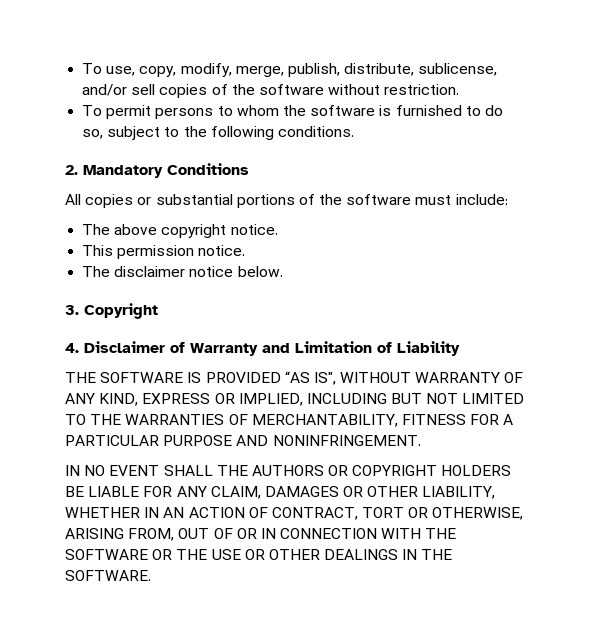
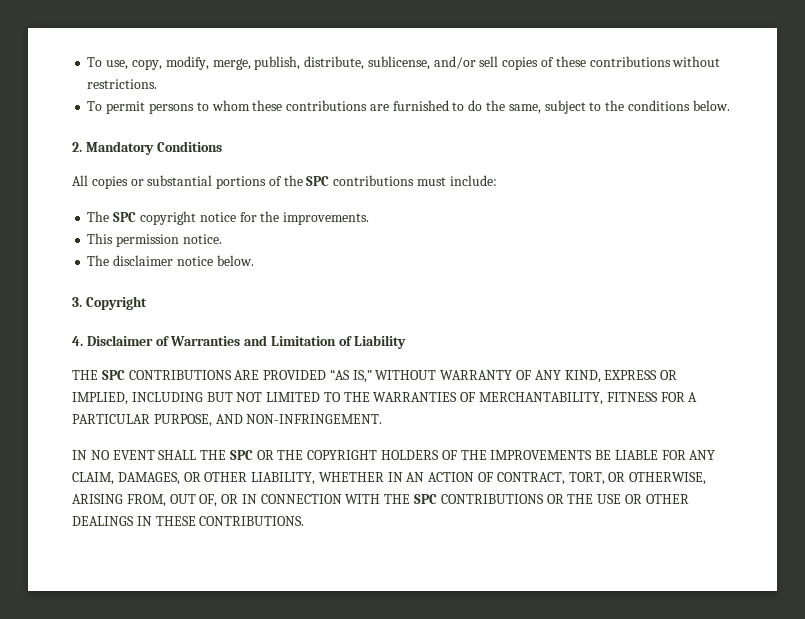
- To use, copy, modify, merge, publish, distribute, sublicense, and/or sell copies of the software without restriction.
+ To use, copy, modify, merge, publish, distribute, sublicense, and/or sell copies of these contributions without restrictions.
- To permit persons to whom the software is furnished to do so, subject to the following conditions.
+ To permit persons to whom these contributions are furnished to do the same, subject to the conditions below.
- All copies or substantial portions of the software must include:
+ All copies or substantial portions of the SPC contributions must include:
- The above copyright notice.
+ The SPC copyright notice for the improvements.
- 4. Disclaimer of Warranty and Limitation of Liability
+ 4. Disclaimer of Warranties and Limitation of Liability
- THE SOFTWARE IS PROVIDED “AS IS", WITHOUT WARRANTY OF ANY KIND, EXPRESS OR IMPLIED, INCLUDING BUT NOT LIMITED TO THE WARRANTIES OF MERCHANTABILITY, FITNESS FOR A PARTICULAR PURPOSE AND NONINFRINGEMENT.
+ THE SPC CONTRIBUTIONS ARE PROVIDED “AS IS,” WITHOUT WARRANTY OF ANY KIND, EXPRESS OR IMPLIED, INCLUDING BUT NOT LIMITED TO THE WARRANTIES OF MERCHANTABILITY, FITNESS FOR A PARTICULAR PURPOSE, AND NON-INFRINGEMENT.
- IN NO EVENT SHALL THE AUTHORS OR COPYRIGHT HOLDERS BE LIABLE FOR ANY CLAIM, DAMAGES OR OTHER LIABILITY, WHETHER IN AN ACTION OF CONTRACT, TORT OR OTHERWISE, ARISING FROM, OUT OF OR IN CONNECTION WITH THE SOFTWARE OR THE USE OR OTHER DEALINGS IN THE SOFTWARE.
+ IN NO EVENT SHALL THE SPC OR THE COPYRIGHT HOLDERS OF THE IMPROVEMENTS BE LIABLE FOR ANY CLAIM, DAMAGES, OR OTHER LIABILITY, WHETHER IN AN ACTION OF CONTRACT, TORT, OR OTHERWISE, ARISING FROM, OUT OF, OR IN CONNECTION WITH THE SPC CONTRIBUTIONS OR THE USE OR OTHER DEALINGS IN THESE CONTRIBUTIONS.

